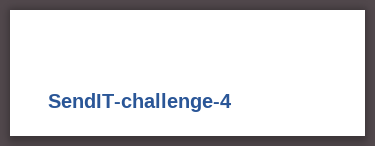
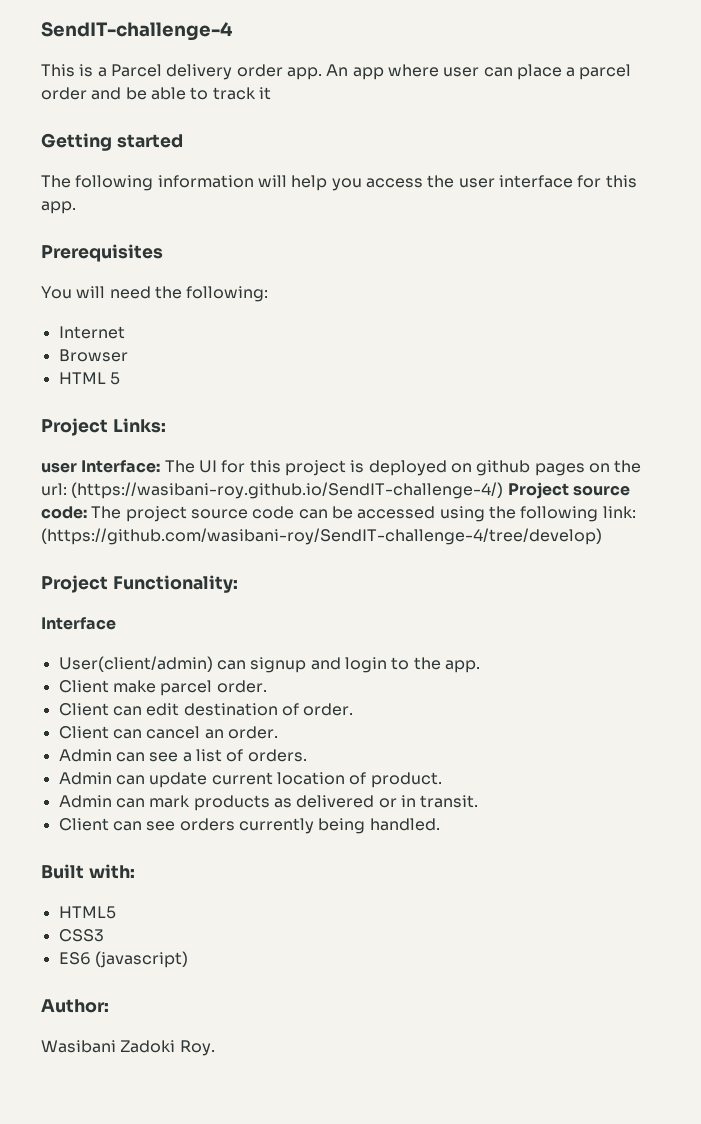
+ This is a Parcel delivery order app. An app where user can place a parcel order and be able to track it
+ Getting started
+ The following information will help you access the user interface for this app.
+ Prerequisites
+ You will need the following:
+ Internet
+ Browser
+ HTML 5
+ Project Links:
+ user Interface: The UI for this project is deployed on github pages on the url: (https://wasibani-roy.github.io/SendIT-challenge-4/) Project source code: The project source code can be accessed using the following link: (https://github.com/wasibani-roy/SendIT-challenge-4/tree/develop)
+ Project Functionality:
+ Interface
+ User(client/admin) can signup and login to the app.
+ Client make parcel order.
+ Client can edit destination of order.
+ Client can cancel an order.
+ Admin can see a list of orders.
+ Admin can update current location of product.
+ Admin can mark products as delivered or in transit.
+ Client can see orders currently being handled.
+ Built with:
+ HTML5
+ CSS3
+ ES6 (javascript)
+ Author:
+ Wasibani Zadoki Roy.

